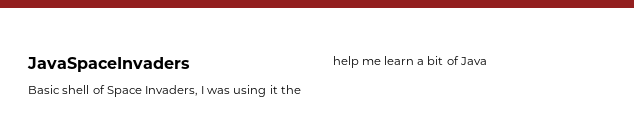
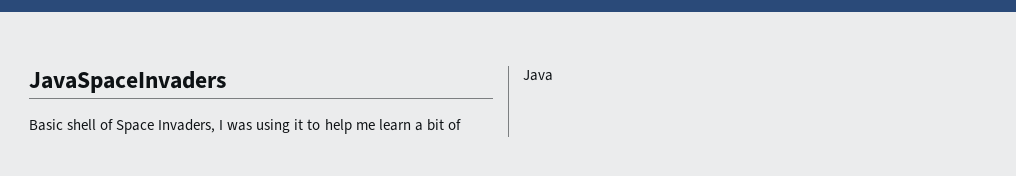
- Basic shell of Space Invaders, I was using it the help me learn a bit of Java
+ Basic shell of Space Invaders, I was using it to help me learn a bit of Java

